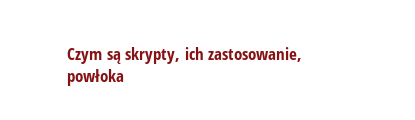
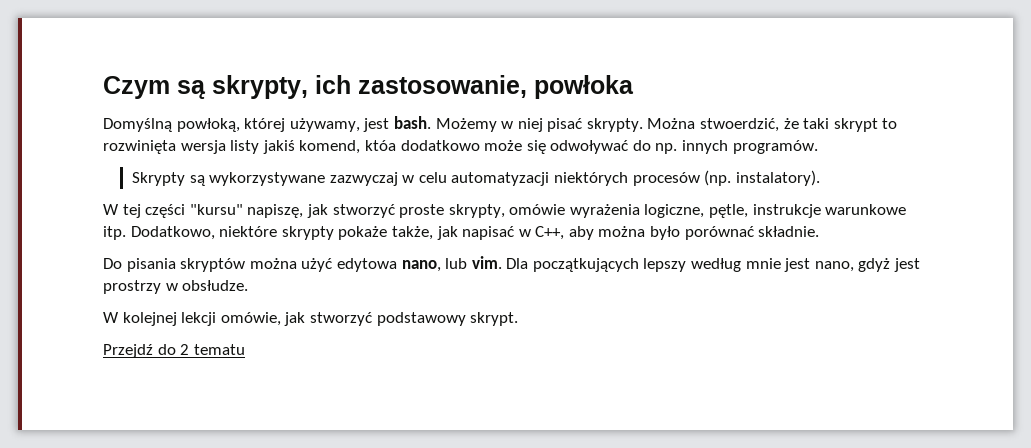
+ Domyślną powłoką, której używamy, jest bash. Możemy w niej pisać skrypty. Można stwoerdzić, że taki skrypt to rozwinięta wersja listy jakiś komend, któa dodatkowo może się odwoływać do np. innych programów.
+ Skrypty są wykorzystywane zazwyczaj w celu automatyzacji niektórych procesów (np. instalatory).
+ W tej części "kursu" napiszę, jak stworzyć proste skrypty, omówie wyrażenia logiczne, pętle, instrukcje warunkowe itp. Dodatkowo, niektóre skrypty pokaże także, jak napisać w C++, aby można było porównać składnie.
+ Do pisania skryptów można użyć edytowa nano, lub vim. Dla początkujących lepszy według mnie jest nano, gdyż jest prostrzy w obsłudze.
+ W kolejnej lekcji omówie, jak stworzyć podstawowy skrypt.
+ Przejdź do 2 tematu

